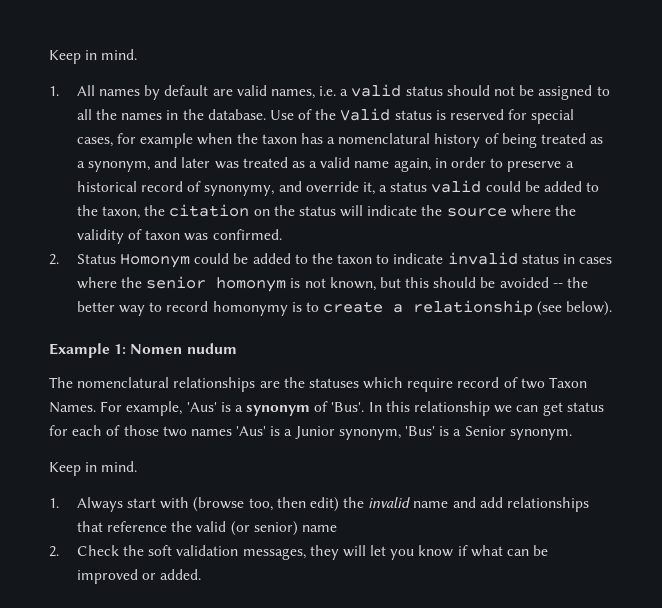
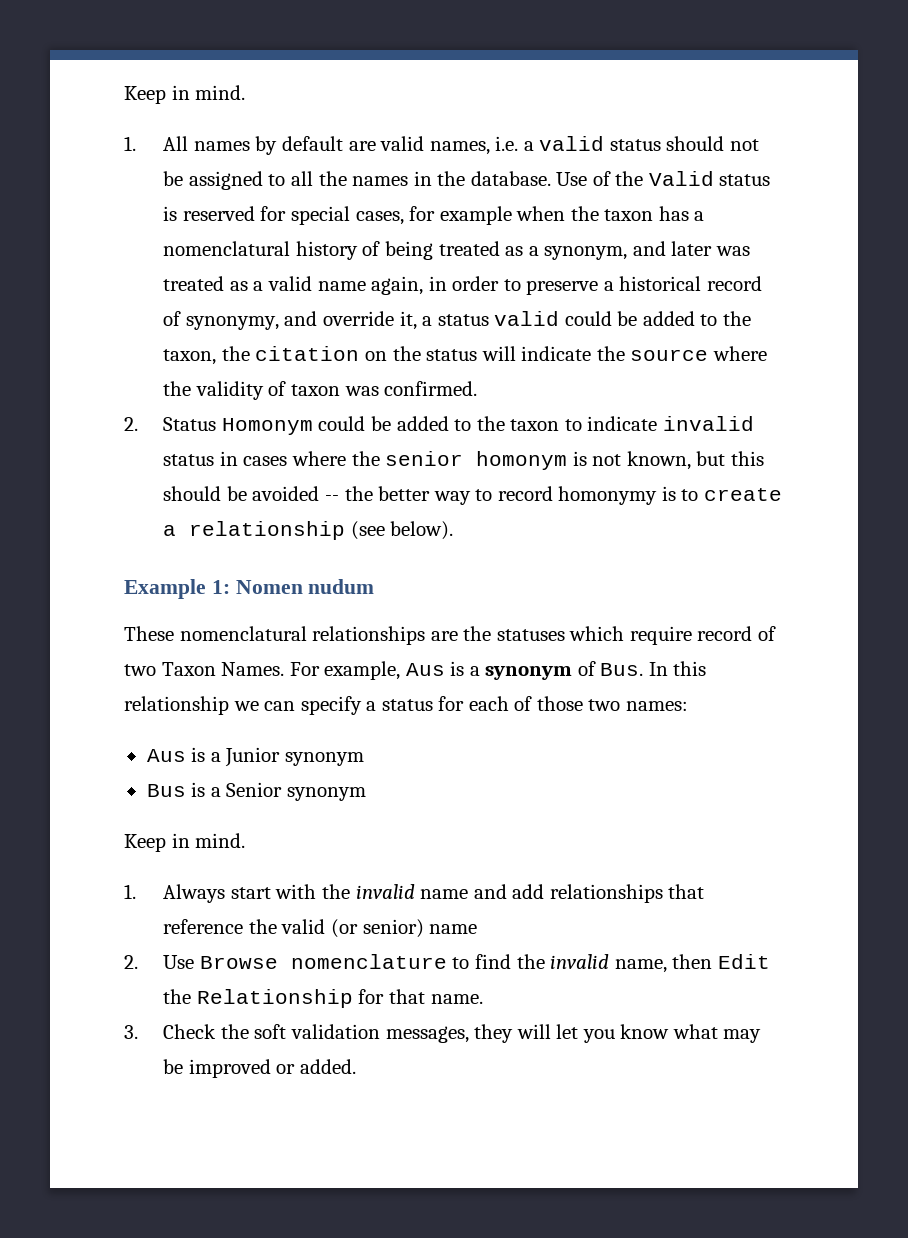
- The nomenclatural relationships are the statuses which require record of two Taxon Names.
+ These nomenclatural relationships are the statuses which require record of two Taxon Names.
- For example, 'Aus' is a synonym of 'Bus'. In this relationship we can get status for each of those two names 'Aus' is a Junior synonym, 'Bus' is a Senior synonym.
+ For example, Aus is a synonym of Bus. In this relationship we can specify a status for each of those two names:
+ Aus is a Junior synonym
+ Bus is a Senior synonym
- 1. Always start with (browse too, then edit) the invalid name and add relationships that reference the valid (or senior) name
+ 1. Always start with the invalid name and add relationships that reference the valid (or senior) name
- 2. Check the soft validation messages, they will let you know if what can be improved or added.
+ 2. Use Browse nomenclature to find the invalid name, then Edit the Relationship for that name.
+ 3. Check the soft validation messages, they will let you know what may be improved or added.

